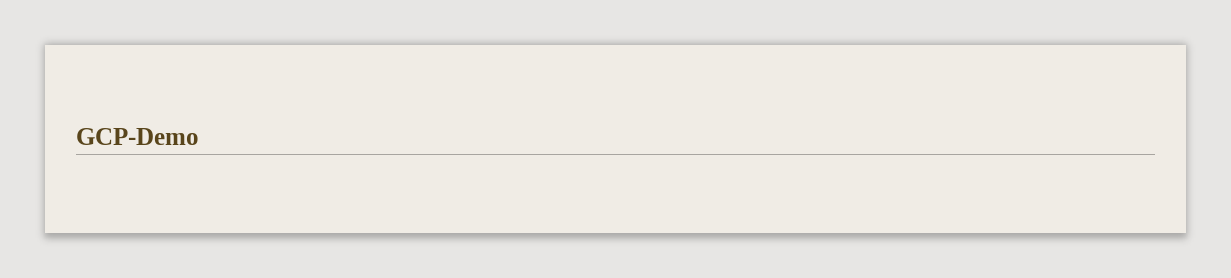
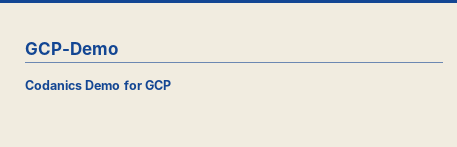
+ Codanics Demo for GCP

